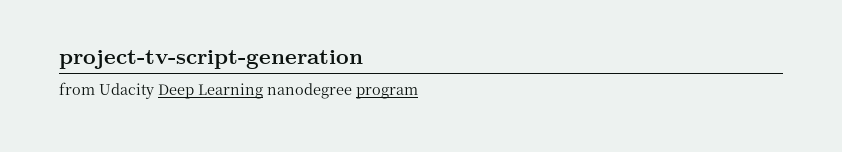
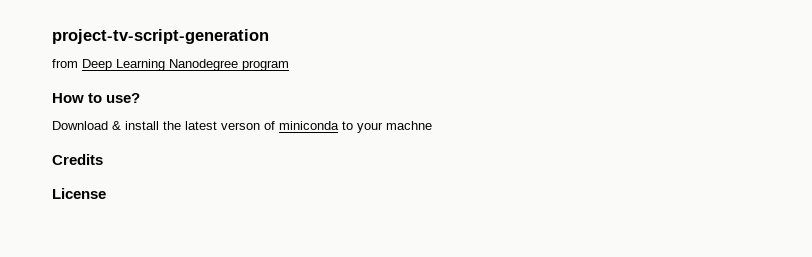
- from Udacity Deep Learning nanodegree program
+ from Deep Learning Nanodegree program
+ How to use?
+ Download & install the latest verson of miniconda to your machne
+ Credits
+ License

